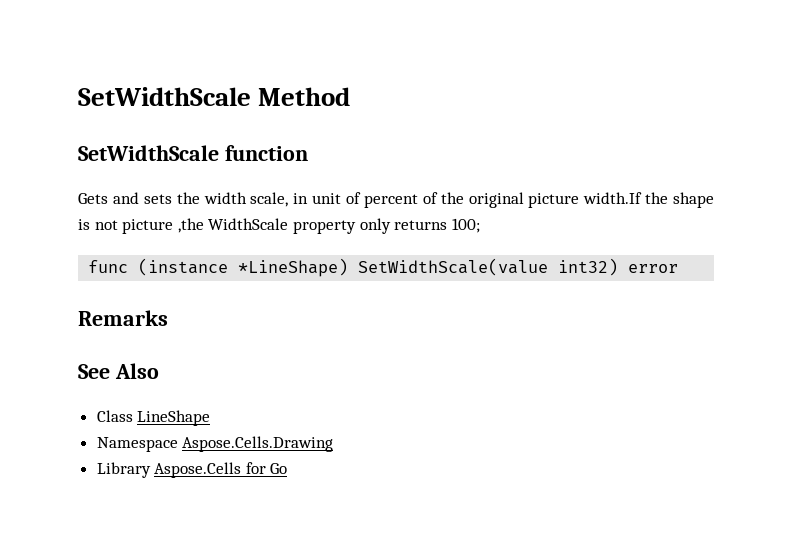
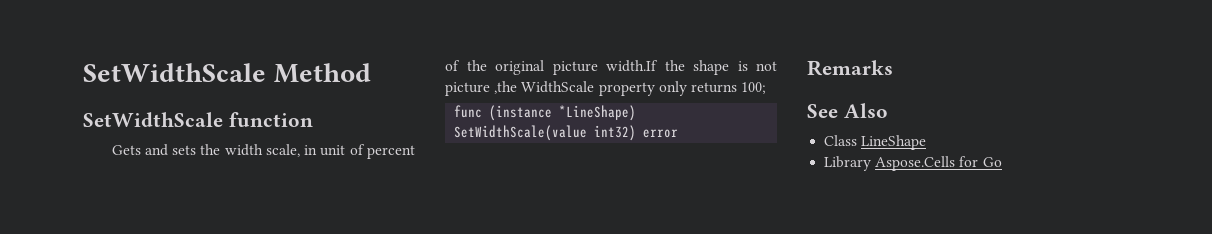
- Namespace Aspose.Cells.Drawing

